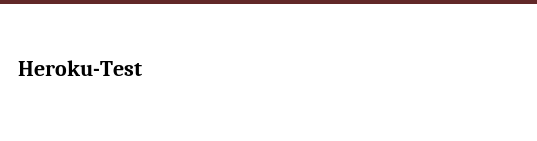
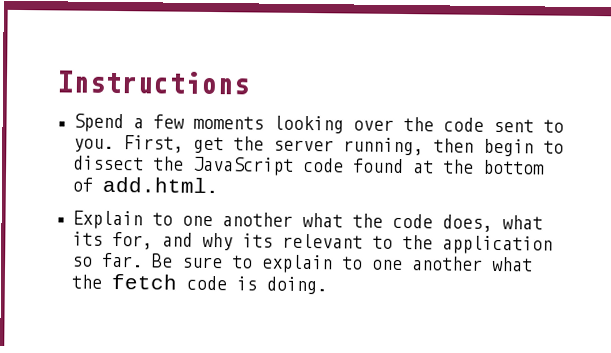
- Heroku-Test
+ Instructions
+ Spend a few moments looking over the code sent to you. First, get the server running, then begin to dissect the JavaScript code found at the bottom of add.html.
+ Explain to one another what the code does, what its for, and why its relevant to the application so far. Be sure to explain to one another what the fetch code is doing.

